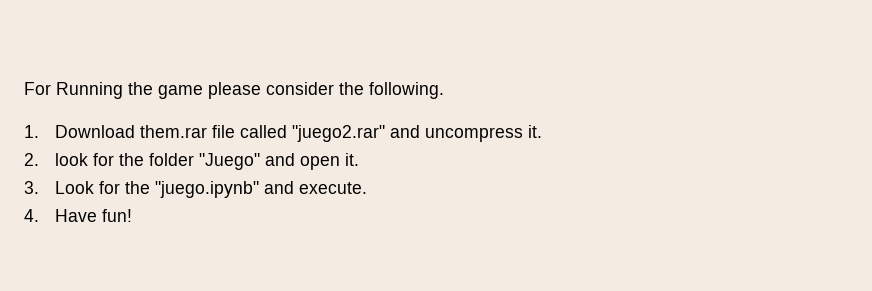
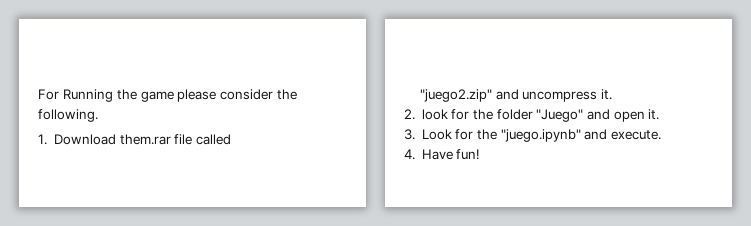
- 1. Download them.rar file called "juego2.rar" and uncompress it.
+ 1. Download them.rar file called "juego2.zip" and uncompress it.

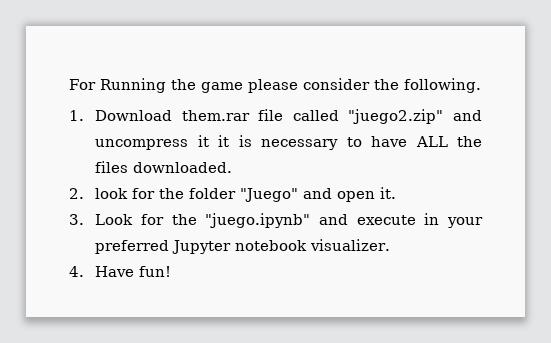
- 1. Download them.rar file called "juego2.zip" and uncompress it.
+ 1. Download them.rar file called "juego2.zip" and uncompress it it is necessary to have ALL the files downloaded.
- 3. Look for the "juego.ipynb" and execute.
+ 3. Look for the "juego.ipynb" and execute in your preferred Jupyter notebook visualizer.

